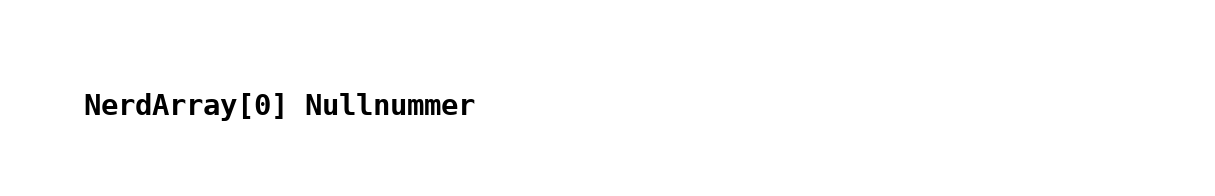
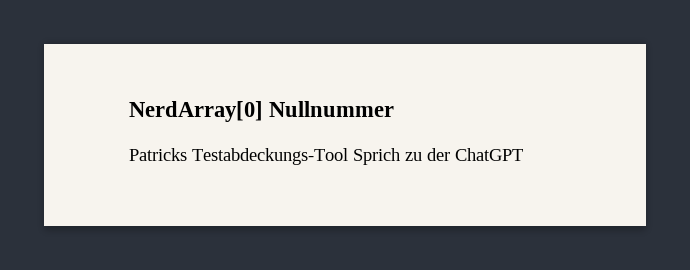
+ Patricks Testabdeckungs-Tool Sprich zu der ChatGPT

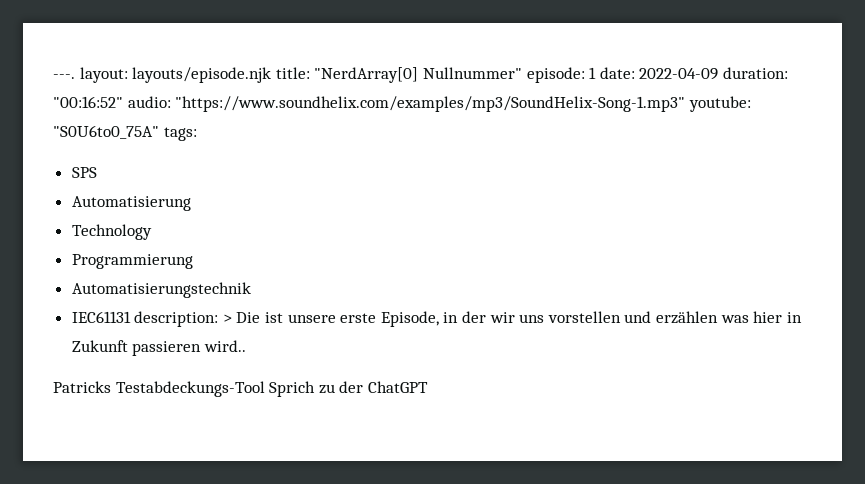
- NerdArray[0] Nullnummer
+ ---. layout: layouts/episode.njk title: "NerdArray[0] Nullnummer" episode: 1 date: 2022-04-09 duration: "00:16:52" audio: "https://www.soundhelix.com/examples/mp3/SoundHelix-Song-1.mp3" youtube: "S0U6to0_75A" tags:
+ SPS
+ Automatisierung
+ Technology
+ Programmierung
+ Automatisierungstechnik
+ IEC61131 description: > Die ist unsere erste Episode, in der wir uns vorstellen und erzählen was hier in Zukunft passieren wird..

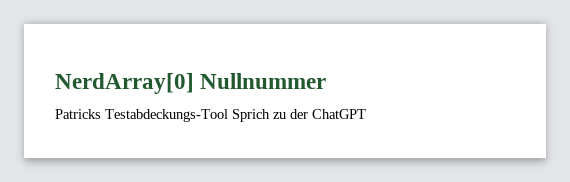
- ---. layout: layouts/episode.njk title: "NerdArray[0] Nullnummer" episode: 1 date: 2022-04-09 duration: "00:16:52" audio: "https://www.soundhelix.com/examples/mp3/SoundHelix-Song-1.mp3" youtube: "S0U6to0_75A" tags:
- SPS
- Automatisierung
- Technology
- Programmierung
- Automatisierungstechnik
- IEC61131 description: > Die ist unsere erste Episode, in der wir uns vorstellen und erzählen was hier in Zukunft passieren wird..
+ NerdArray[0] Nullnummer

